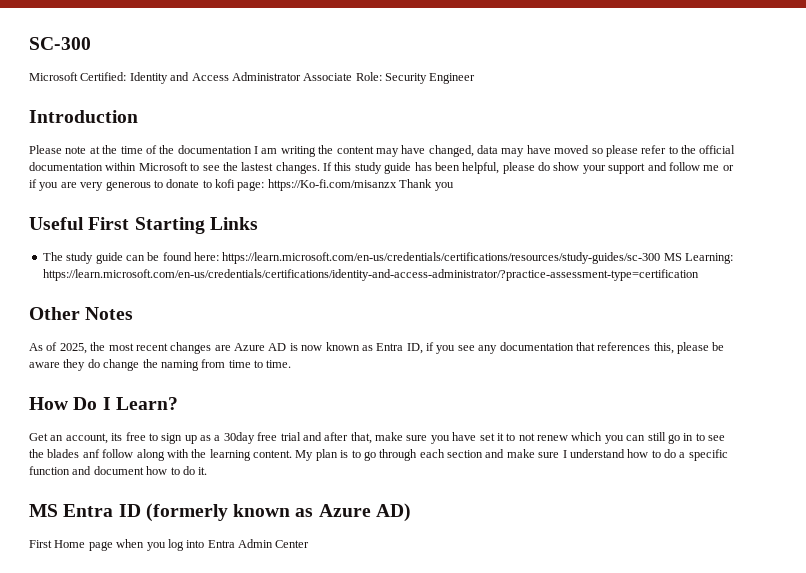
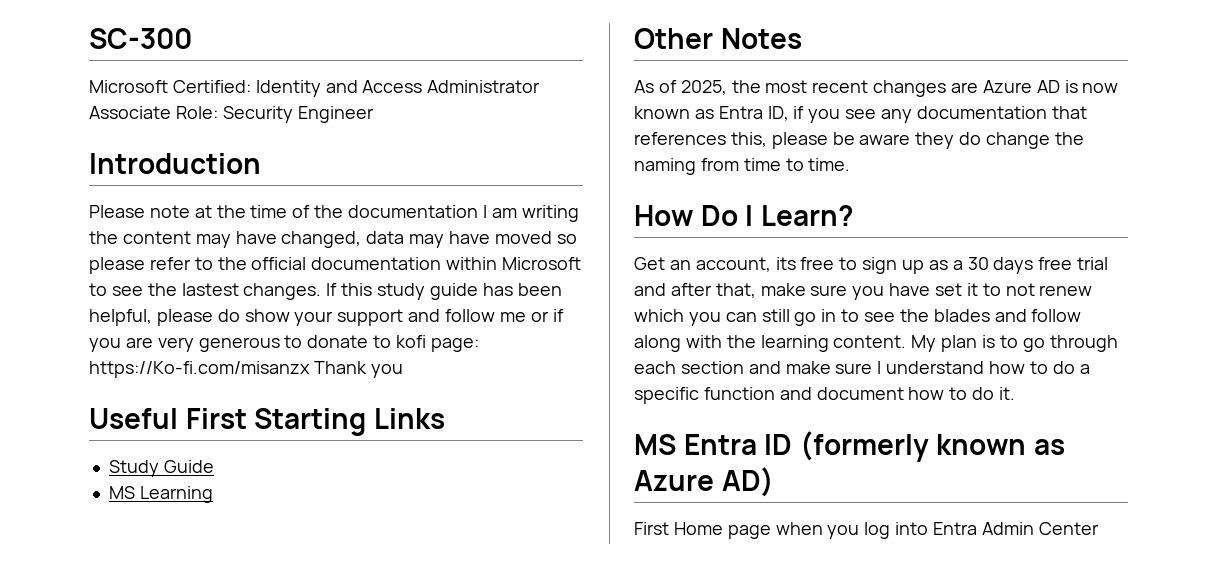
- The study guide can be found here: https://learn.microsoft.com/en-us/credentials/certifications/resources/study-guides/sc-300 MS Learning: https://learn.microsoft.com/en-us/credentials/certifications/identity-and-access-administrator/?practice-assessment-type=certification
+ Study Guide
+ MS Learning
- Get an account, its free to sign up as a 30day free trial and after that, make sure you have set it to not renew which you can still go in to see the blades anf follow along with the learning content.
+ Get an account, its free to sign up as a 30 days free trial and after that, make sure you have set it to not renew which you can still go in to see the blades and follow along with the learning content.

